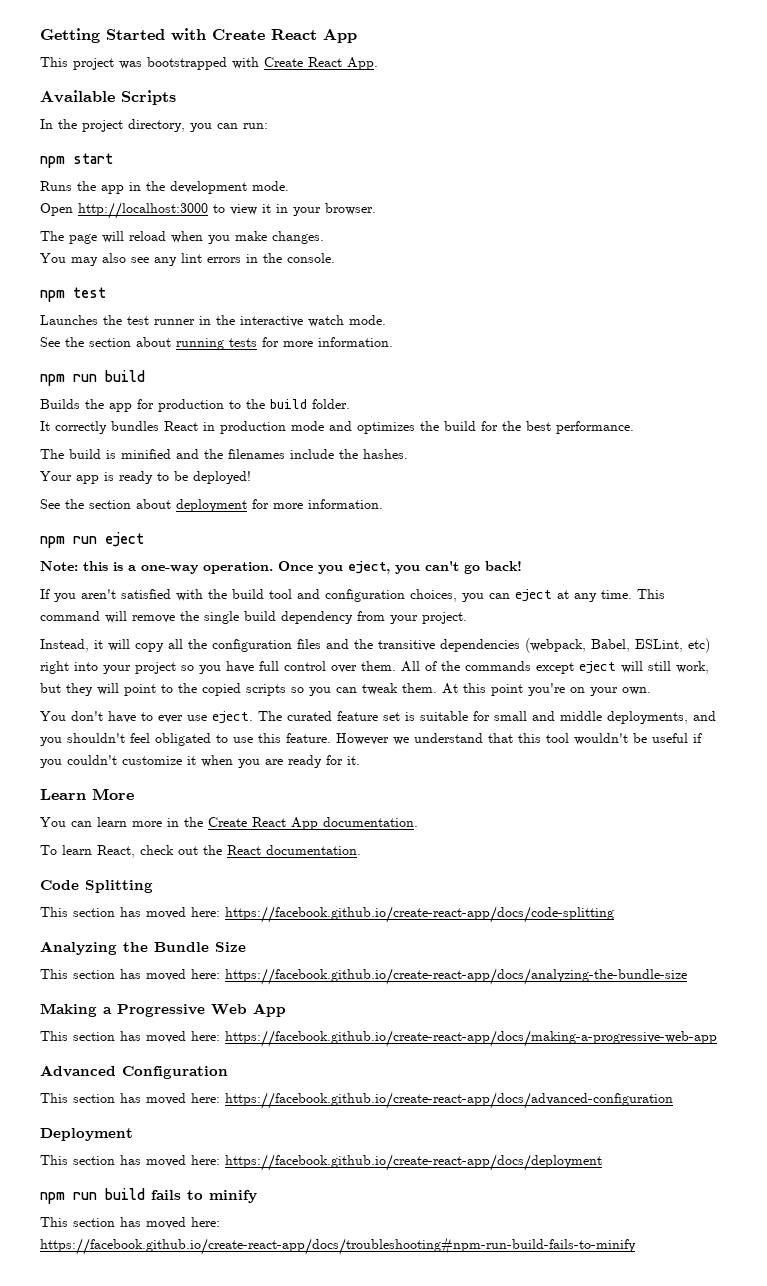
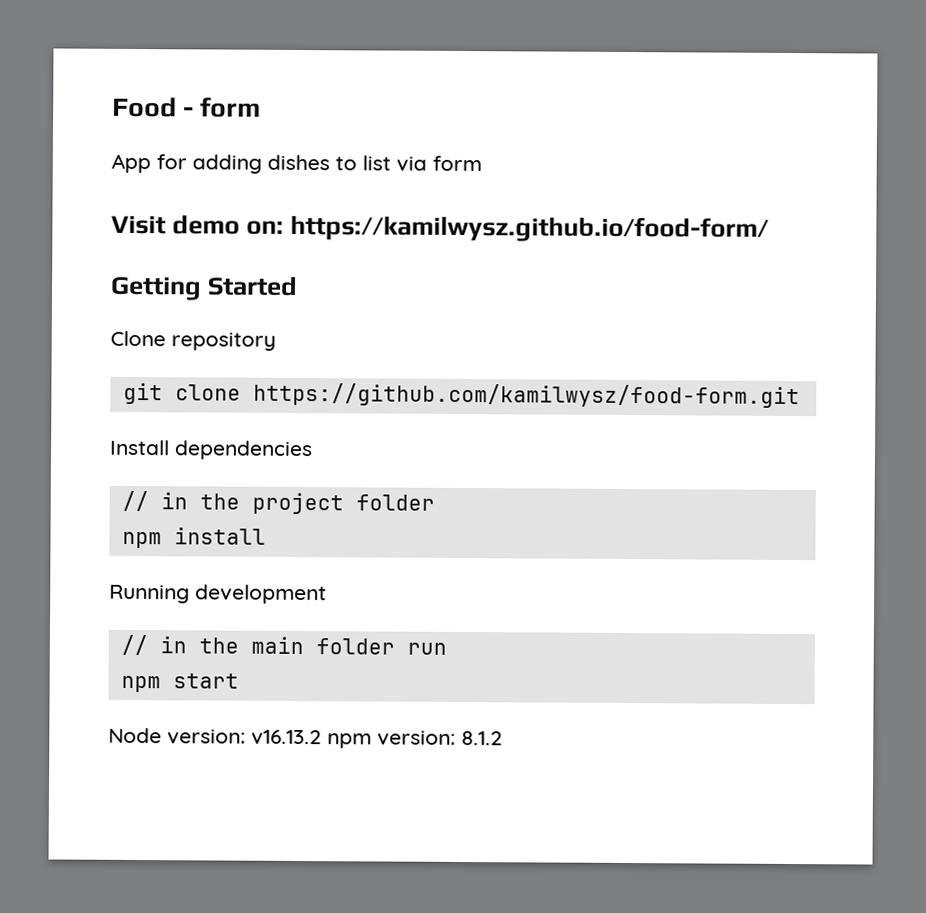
- Getting Started with Create React App
- This project was bootstrapped with Create React App.
- Available Scripts
- In the project directory, you can run:
+ Food - form
+ App for adding dishes to list via form
+ Visit demo on: https://kamilwysz.github.io/food-form/
+ Getting Started
+ Clone repository
+ git clone https://github.com/kamilwysz/food-form.git
+ Install dependencies
+ // in the project folder
+ npm install
+ Running development
+ // in the main folder run
  npm start
- Runs the app in the development mode.
- Open http://localhost:3000 to view it in your browser.
- The page will reload when you make changes.
- You may also see any lint errors in the console.
- npm test
- Launches the test runner in the interactive watch mode.
- See the section about running tests for more information.
- npm run build
- Builds the app for production to the build folder.
- It correctly bundles React in production mode and optimizes the build for the best performance.
- The build is minified and the filenames include the hashes.
- Your app is ready to be deployed!
- See the section about deployment for more information.
- npm run eject
- Note: this is a one-way operation. Once you eject, you can't go back!
- If you aren't satisfied with the build tool and configuration choices, you can eject at any time. This command will remove the single build dependency from your project.
- Instead, it will copy all the configuration files and the transitive dependencies (webpack, Babel, ESLint, etc) right into your project so you have full control over them. All of the commands except eject will still work, but they will point to the copied scripts so you can tweak them. At this point you're on your own.
- You don't have to ever use eject. The curated feature set is suitable for small and middle deployments, and you shouldn't feel obligated to use this feature. However we understand that this tool wouldn't be useful if you couldn't customize it when you are ready for it.
- Learn More
- You can learn more in the Create React App documentation.
- To learn React, check out the React documentation.
- Code Splitting
- This section has moved here: https://facebook.github.io/create-react-app/docs/code-splitting
- Analyzing the Bundle Size
- This section has moved here: https://facebook.github.io/create-react-app/docs/analyzing-the-bundle-size
- Making a Progressive Web App
- This section has moved here: https://facebook.github.io/create-react-app/docs/making-a-progressive-web-app
- Advanced Configuration
- This section has moved here: https://facebook.github.io/create-react-app/docs/advanced-configuration
- Deployment
- This section has moved here: https://facebook.github.io/create-react-app/docs/deployment
- npm run build fails to minify
- This section has moved here: https://facebook.github.io/create-react-app/docs/troubleshooting#npm-run-build-fails-to-minify
+ Node version: v16.13.2 npm version: 8.1.2

